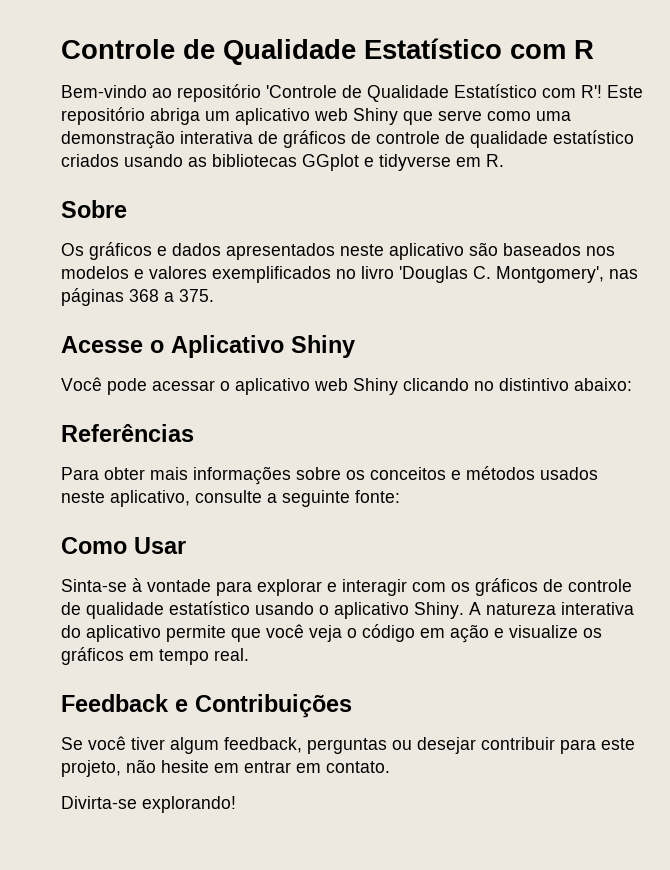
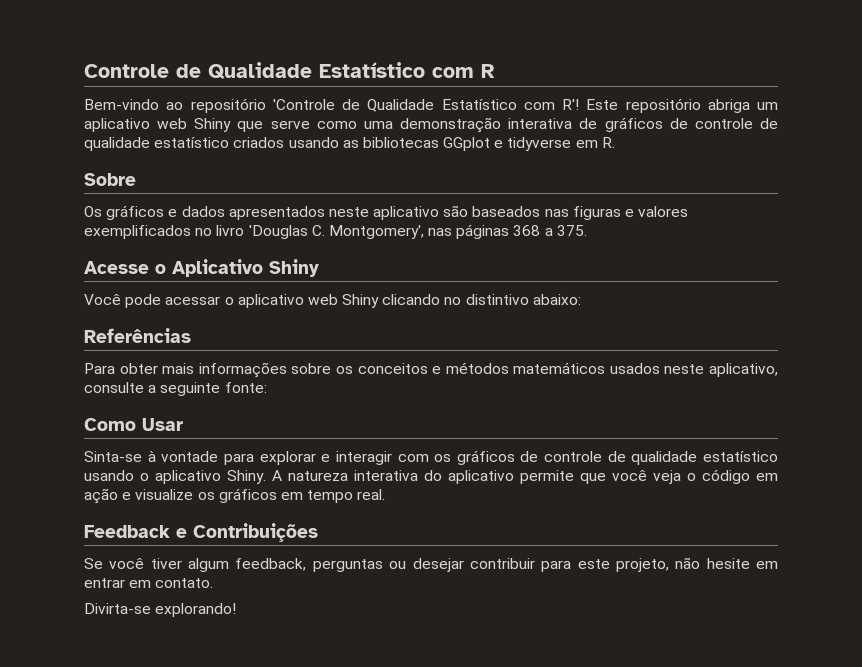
- Os gráficos e dados apresentados neste aplicativo são baseados nos modelos e valores exemplificados no livro 'Douglas C. Montgomery', nas páginas 368 a 375.
+ Os gráficos e dados apresentados neste aplicativo são baseados nas figuras e valores exemplificados no livro 'Douglas C. Montgomery', nas páginas 368 a 375.
- Para obter mais informações sobre os conceitos e métodos usados neste aplicativo, consulte a seguinte fonte:
+ Para obter mais informações sobre os conceitos e métodos matemáticos usados neste aplicativo, consulte a seguinte fonte:

